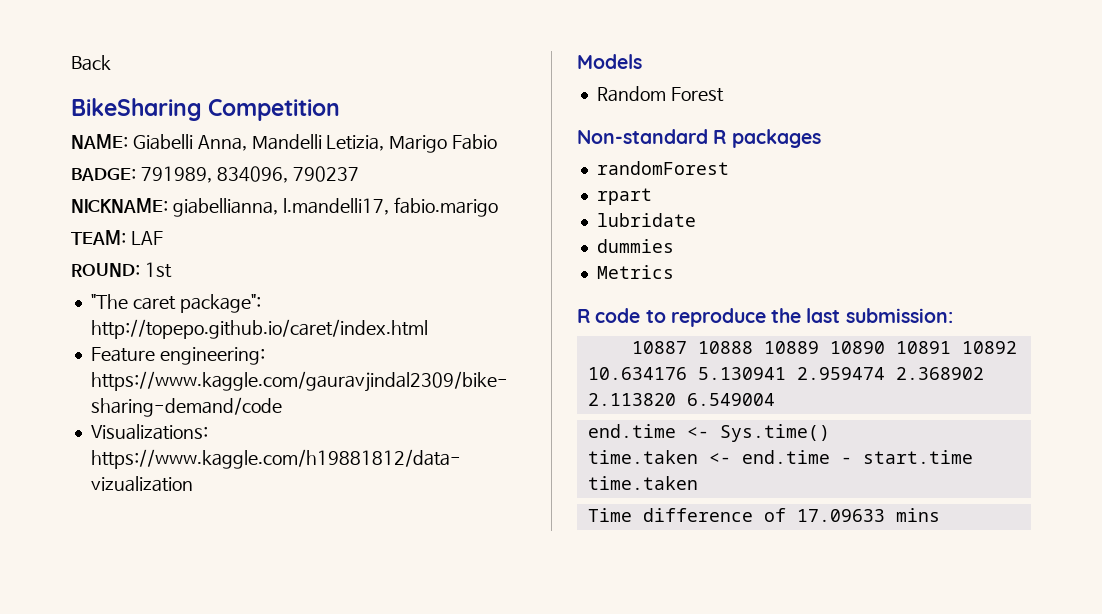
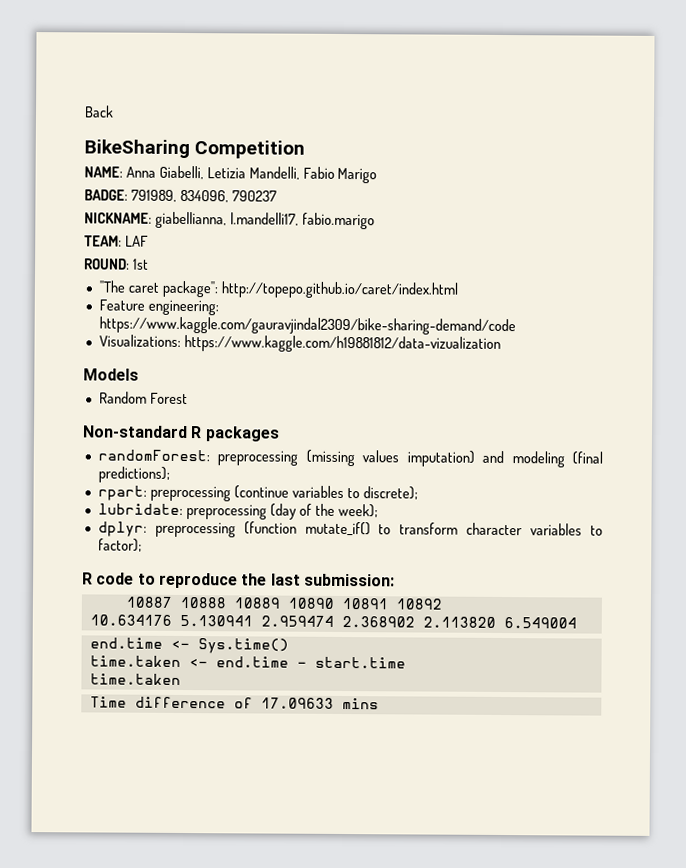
- NAME: Giabelli Anna, Mandelli Letizia, Marigo Fabio
+ NAME: Anna Giabelli, Letizia Mandelli, Fabio Marigo
- randomForest
- rpart
- lubridate
- dummies
- Metrics
+ randomForest: preprocessing (missing values imputation) and modeling (final predictions);
+ rpart: preprocessing (continue variables to discrete);
+ lubridate: preprocessing (day of the week);
+ dplyr: preprocessing (function mutate_if() to transform character variables to factor);

